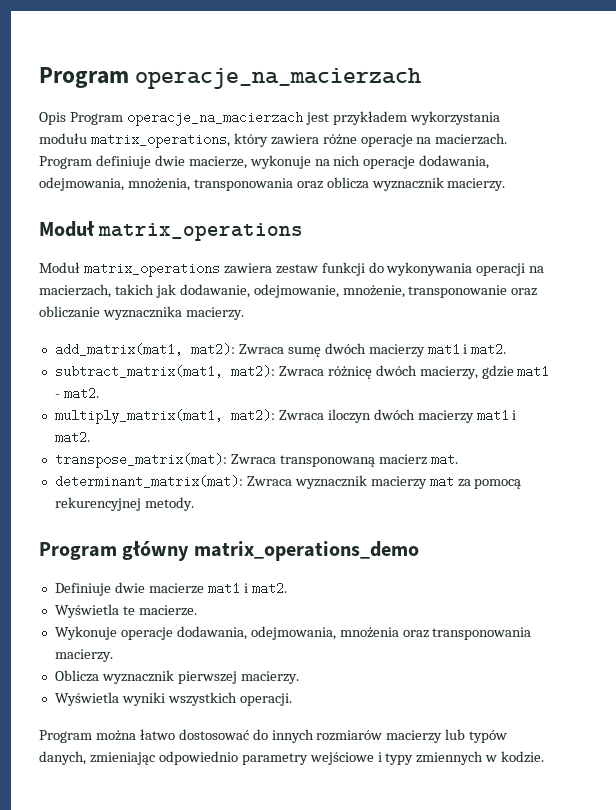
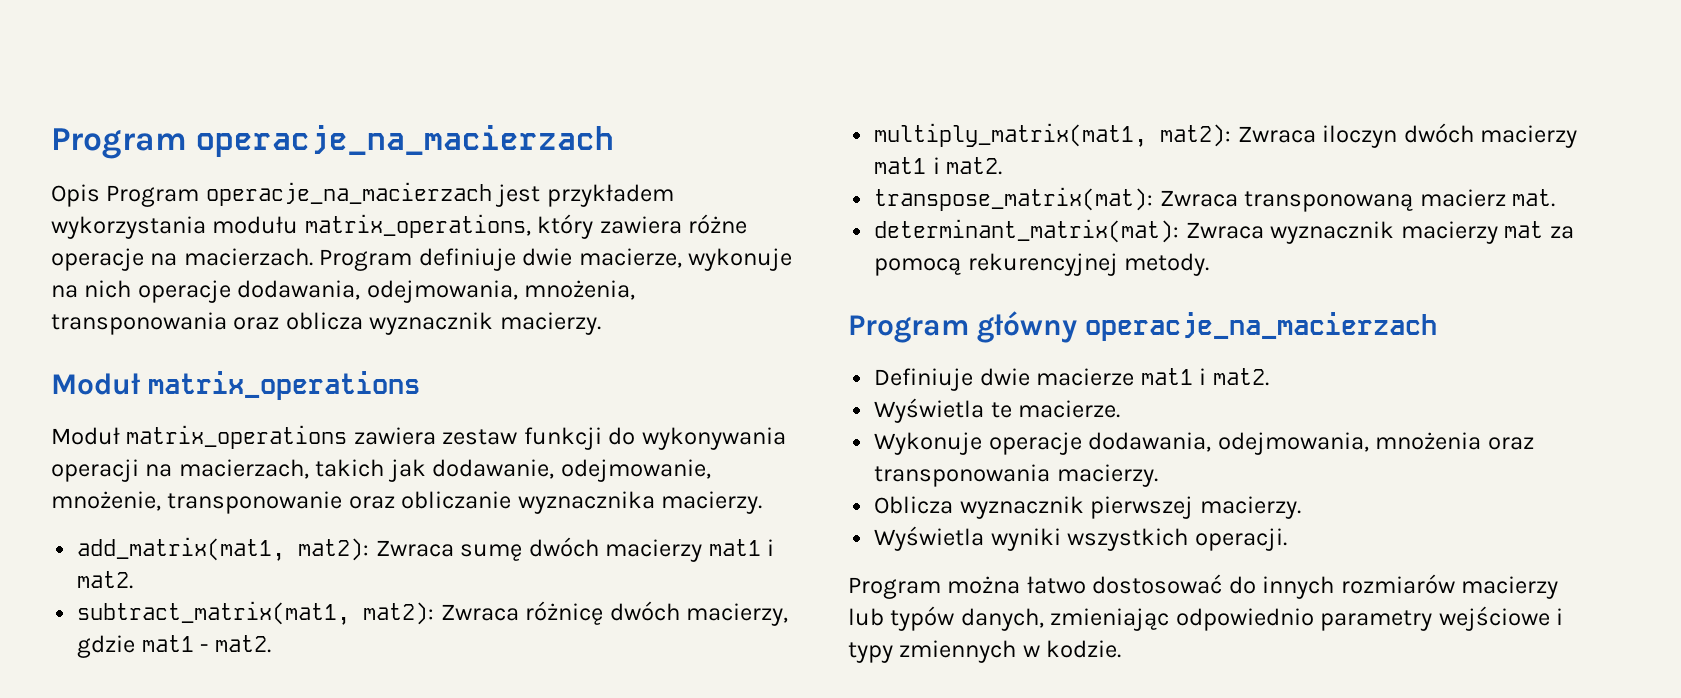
- Program główny matrix_operations_demo
+ Program główny operacje_na_macierzach

